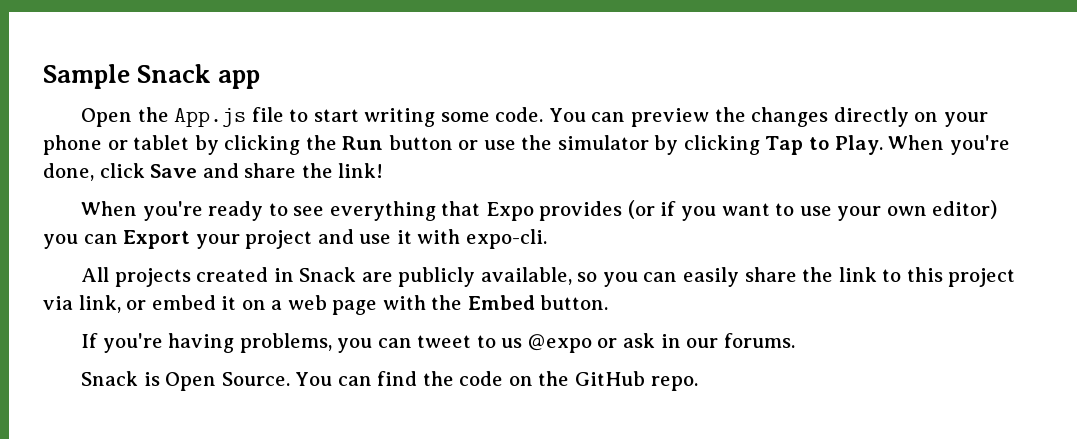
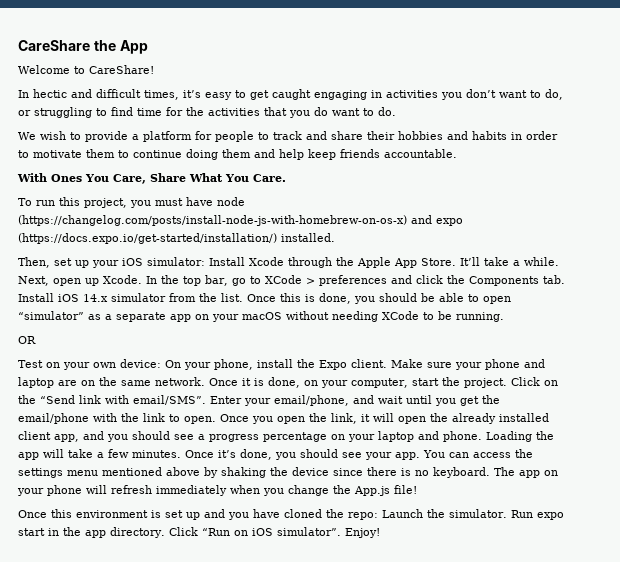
- Sample Snack app
- Open the App.js file to start writing some code. You can preview the changes directly on your phone or tablet by clicking the Run button or use the simulator by clicking Tap to Play. When you're done, click Save and share the link!
- When you're ready to see everything that Expo provides (or if you want to use your own editor) you can Export your project and use it with expo-cli.
- All projects created in Snack are publicly available, so you can easily share the link to this project via link, or embed it on a web page with the Embed button.
- If you're having problems, you can tweet to us @expo or ask in our forums.
- Snack is Open Source. You can find the code on the GitHub repo.
+ CareShare the App
+ Welcome to CareShare!
+ In hectic and difficult times, it’s easy to get caught engaging in activities you don’t want to do, or struggling to find time for the activities that you do want to do.
+ We wish to provide a platform for people to track and share their hobbies and habits in order to motivate them to continue doing them and help keep friends accountable.
+ With Ones You Care, Share What You Care.
+ To run this project, you must have node (https://changelog.com/posts/install-node-js-with-homebrew-on-os-x) and expo (https://docs.expo.io/get-started/installation/) installed.
+ Then, set up your iOS simulator: Install Xcode through the Apple App Store. It’ll take a while. Next, open up Xcode. In the top bar, go to XCode > preferences and click the Components tab. Install iOS 14.x simulator from the list. Once this is done, you should be able to open “simulator” as a separate app on your macOS without needing XCode to be running.
+ OR
+ Test on your own device: On your phone, install the Expo client. Make sure your phone and laptop are on the same network. Once it is done, on your computer, start the project. Click on the “Send link with email/SMS”. Enter your email/phone, and wait until you get the email/phone with the link to open. Once you open the link, it will open the already installed client app, and you should see a progress percentage on your laptop and phone. Loading the app will take a few minutes. Once it’s done, you should see your app. You can access the settings menu mentioned above by shaking the device since there is no keyboard. The app on your phone will refresh immediately when you change the App.js file!
+ Once this environment is set up and you have cloned the repo: Launch the simulator. Run expo start in the app directory. Click “Run on iOS simulator”. Enjoy!

